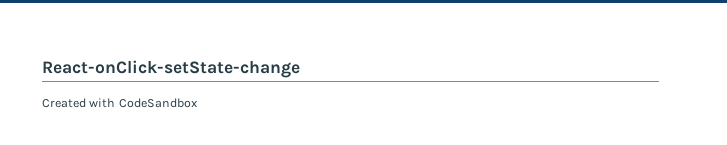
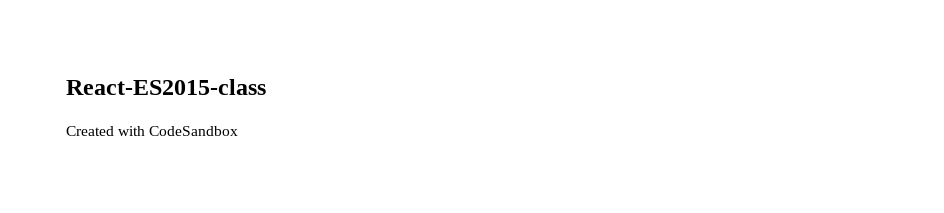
- React-onClick-setState-change
+ React-ES2015-class

